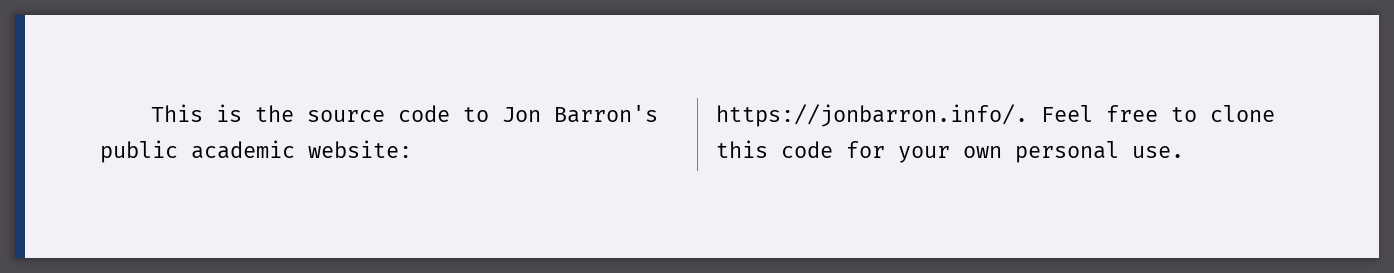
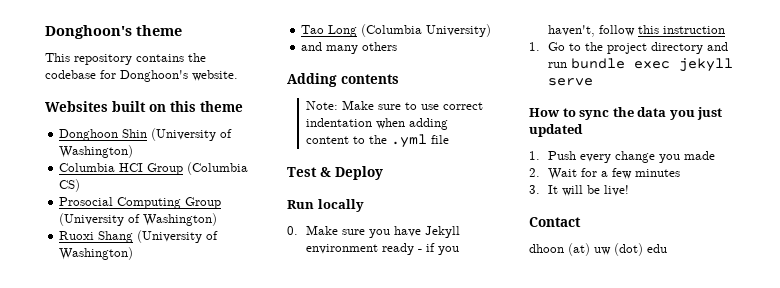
- This is the source code to Jon Barron's public academic website: https://jonbarron.info/. Feel free to clone this code for your own personal use.
+ Donghoon's theme
+ This repository contains the codebase for Donghoon's website.
+ Websites built on this theme
+ Donghoon Shin (University of Washington)
+ Columbia HCI Group (Columbia CS)
+ Prosocial Computing Group (University of Washington)
+ Ruoxi Shang (University of Washington)
+ Tao Long (Columbia University)
+ and many others
+ Adding contents
+ Note: Make sure to use correct indentation when adding content to the .yml file
+ Test & Deploy
+ Run locally
+ 0. Make sure you have Jekyll environment ready - if you haven't, follow this instruction
+ 1. Go to the project directory and run bundle exec jekyll serve
+ How to sync the data you just updated
+ 1. Push every change you made
+ 2. Wait for a few minutes
+ 3. It will be live!
+ Contact
+ dhoon (at) uw (dot) edu

